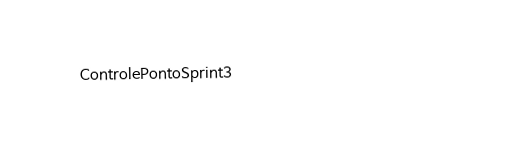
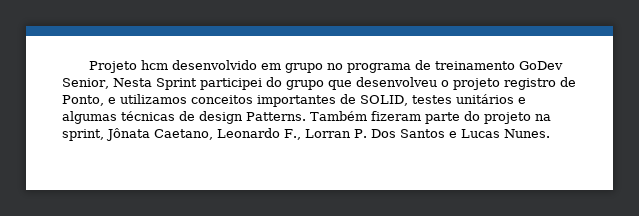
- ControlePontoSprint3
+ Projeto hcm desenvolvido em grupo no programa de treinamento GoDev Senior, Nesta Sprint participei do grupo que desenvolveu o projeto registro de Ponto, e utilizamos conceitos importantes de SOLID, testes unitários e algumas técnicas de design Patterns. Também fizeram parte do projeto na sprint, Jônata Caetano, Leonardo F., Lorran P. Dos Santos e Lucas Nunes.

